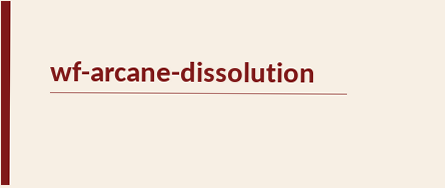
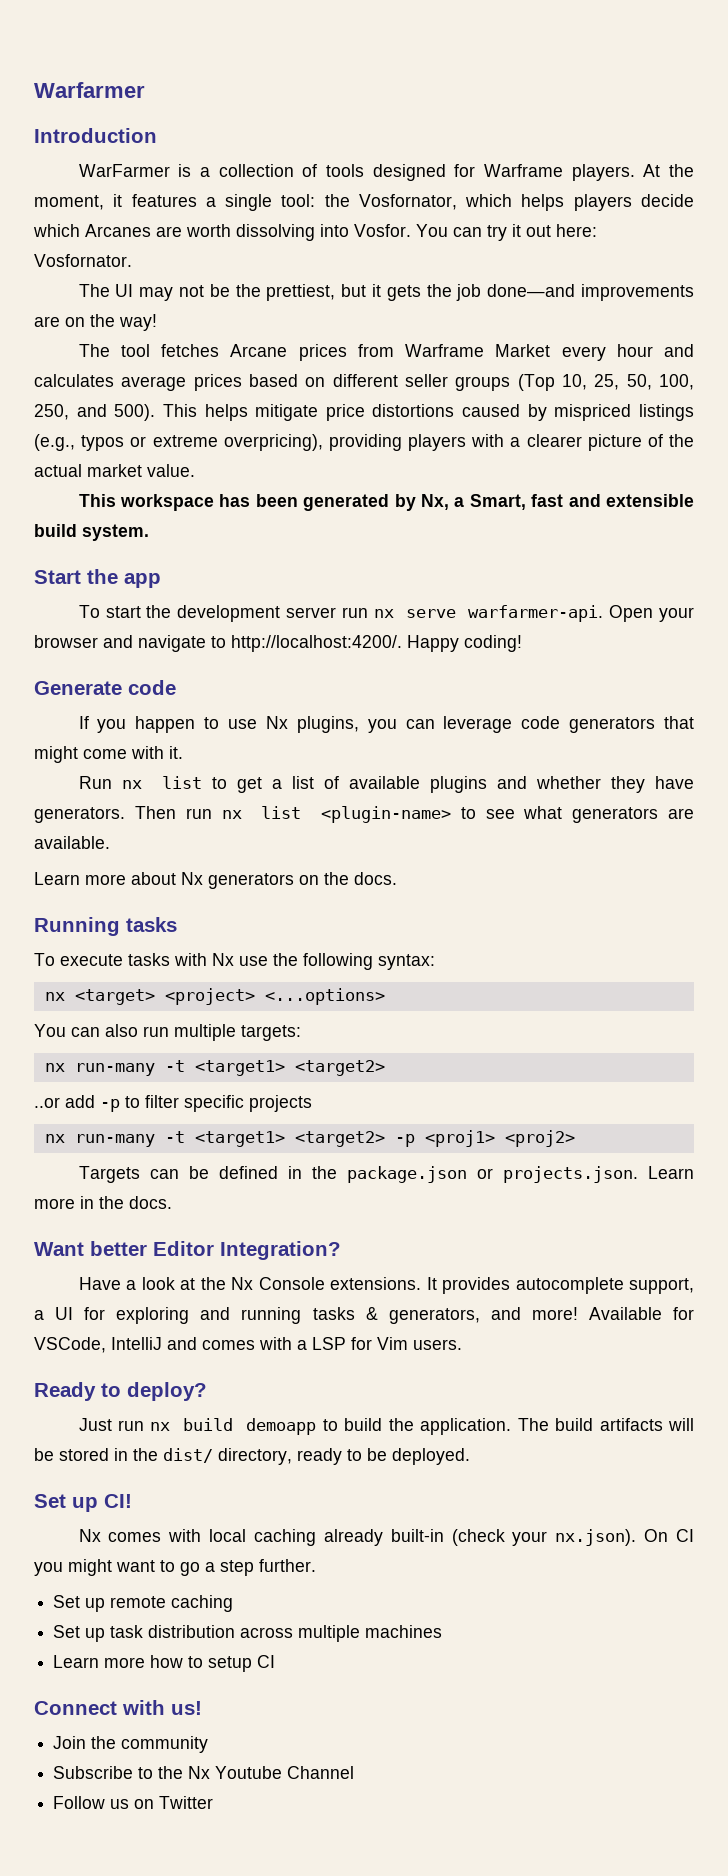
- wf-arcane-dissolution
+ Warfarmer
+ Introduction
+ WarFarmer is a collection of tools designed for Warframe players. At the moment, it features a single tool: the Vosfornator, which helps players decide which Arcanes are worth dissolving into Vosfor. You can try it out here: Vosfornator.
+ The UI may not be the prettiest, but it gets the job done—and improvements are on the way!
+ The tool fetches Arcane prices from Warframe Market every hour and calculates average prices based on different seller groups (Top 10, 25, 50, 100, 250, and 500). This helps mitigate price distortions caused by mispriced listings (e.g., typos or extreme overpricing), providing players with a clearer picture of the actual market value.
+ This workspace has been generated by Nx, a Smart, fast and extensible build system.
+ Start the app
+ To start the development server run nx serve warfarmer-api. Open your browser and navigate to http://localhost:4200/. Happy coding!
+ Generate code
+ If you happen to use Nx plugins, you can leverage code generators that might come with it.
+ Run nx list to get a list of available plugins and whether they have generators. Then run nx list <plugin-name> to see what generators are available.
+ Learn more about Nx generators on the docs.
+ Running tasks
+ To execute tasks with Nx use the following syntax:
+ nx <target> <project> <...options>
+ You can also run multiple targets:
+ nx run-many -t <target1> <target2>
+ ..or add -p to filter specific projects
+ nx run-many -t <target1> <target2> -p <proj1> <proj2>
+ Targets can be defined in the package.json or projects.json. Learn more in the docs.
+ Want better Editor Integration?
+ Have a look at the Nx Console extensions. It provides autocomplete support, a UI for exploring and running tasks & generators, and more! Available for VSCode, IntelliJ and comes with a LSP for Vim users.
+ Ready to deploy?
+ Just run nx build demoapp to build the application. The build artifacts will be stored in the dist/ directory, ready to be deployed.
+ Set up CI!
+ Nx comes with local caching already built-in (check your nx.json). On CI you might want to go a step further.
+ Set up remote caching
+ Set up task distribution across multiple machines
+ Learn more how to setup CI
+ Connect with us!
+ Join the community
+ Subscribe to the Nx Youtube Channel
+ Follow us on Twitter

